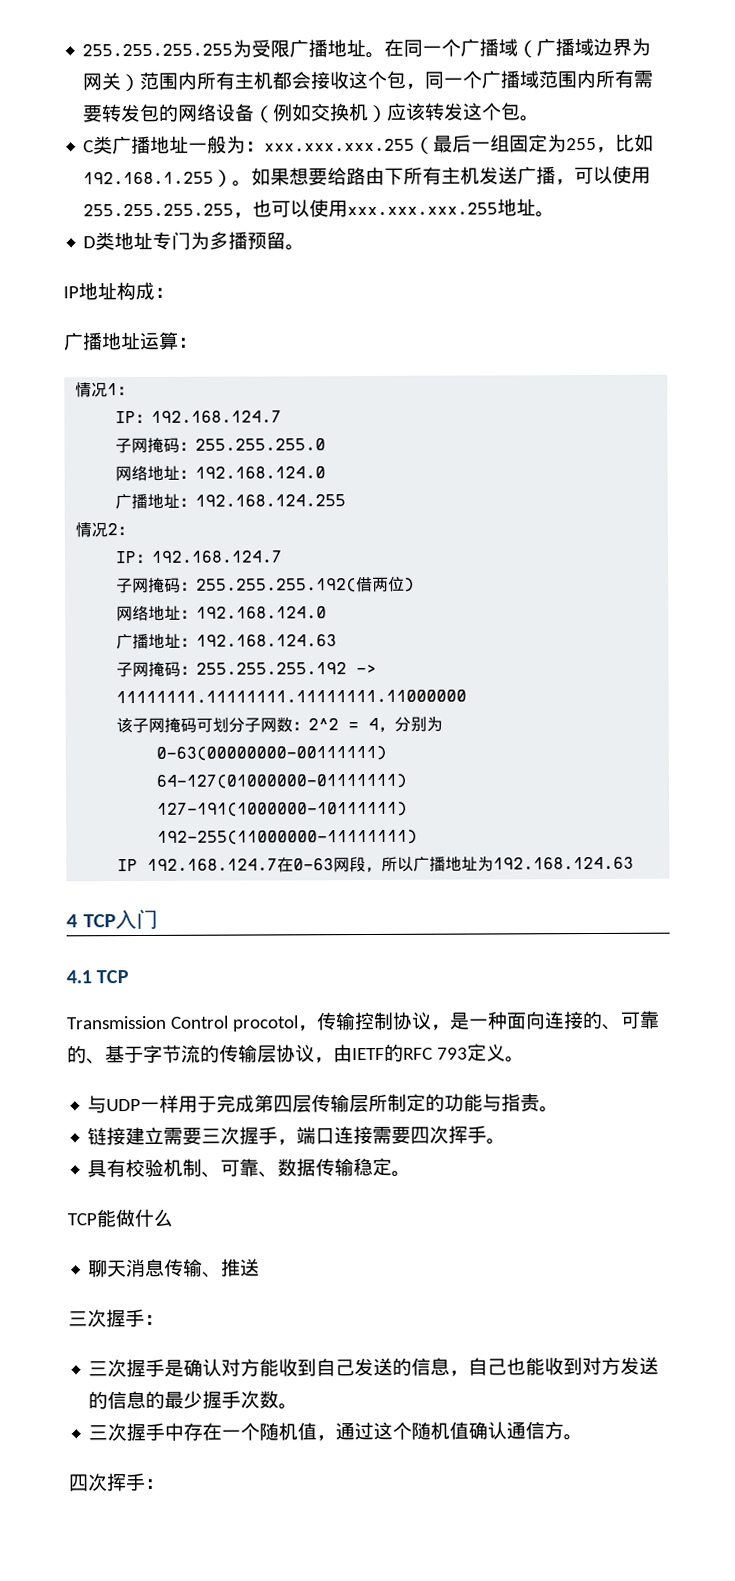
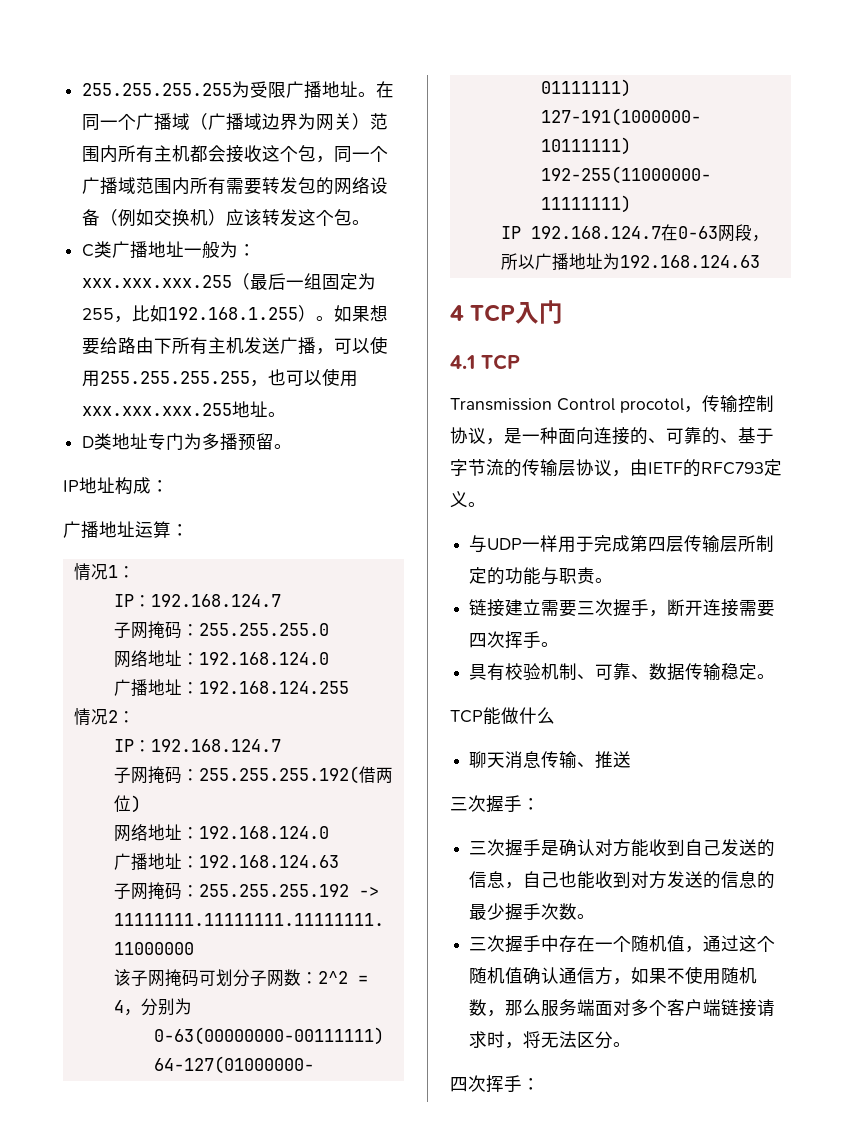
- Transmission Control procotol，传输控制协议，是一种面向连接的、可靠的、基于字节流的传输层协议，由IETF的RFC 793定义。
+ Transmission Control procotol，传输控制协议，是一种面向连接的、可靠的、基于字节流的传输层协议，由IETF的RFC793定义。
- 与UDP一样用于完成第四层传输层所制定的功能与指责。
+ 与UDP一样用于完成第四层传输层所制定的功能与职责。
- 链接建立需要三次握手，端口连接需要四次挥手。
+ 链接建立需要三次握手，断开连接需要四次挥手。
- 三次握手中存在一个随机值，通过这个随机值确认通信方。
+ 三次握手中存在一个随机值，通过这个随机值确认通信方，如果不使用随机数，那么服务端面对多个客户端链接请求时，将无法区分。

